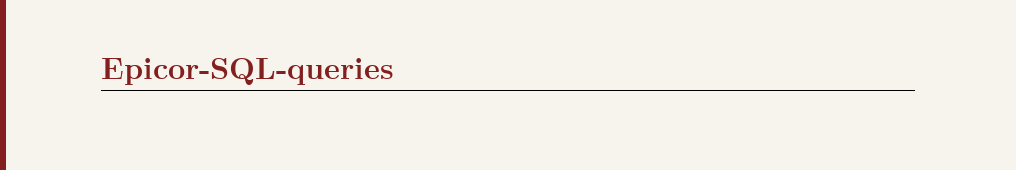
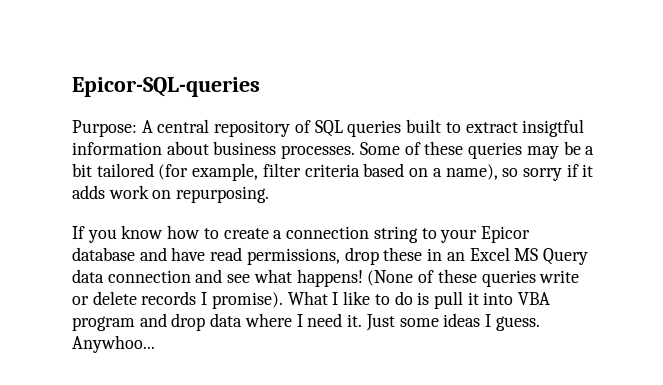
+ Purpose: A central repository of SQL queries built to extract insigtful information about business processes. Some of these queries may be a bit tailored (for example, filter criteria based on a name), so sorry if it adds work on repurposing.
+ If you know how to create a connection string to your Epicor database and have read permissions, drop these in an Excel MS Query data connection and see what happens! (None of these queries write or delete records I promise). What I like to do is pull it into VBA program and drop data where I need it. Just some ideas I guess. Anywhoo...

